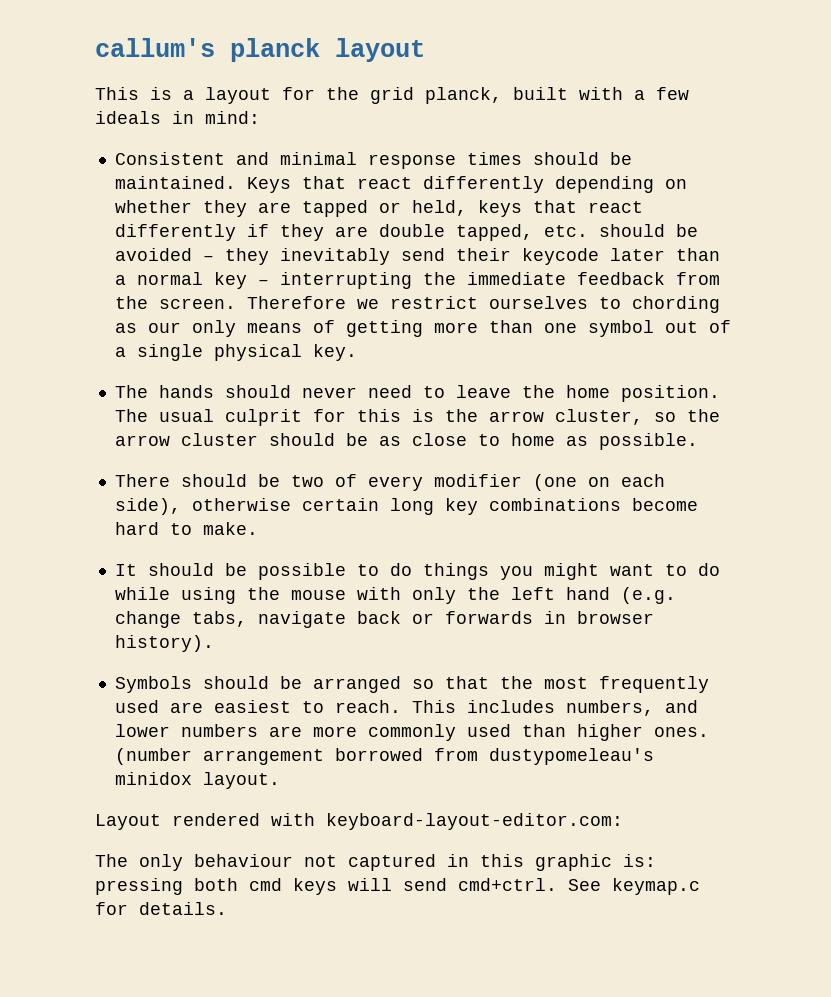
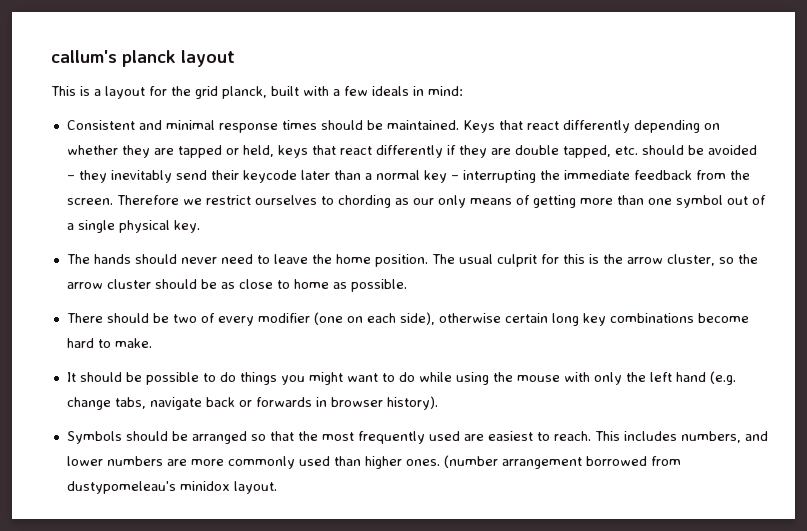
- Layout rendered with keyboard-layout-editor.com:
- The only behaviour not captured in this graphic is: pressing both cmd keys will send cmd+ctrl. See keymap.c for details.

